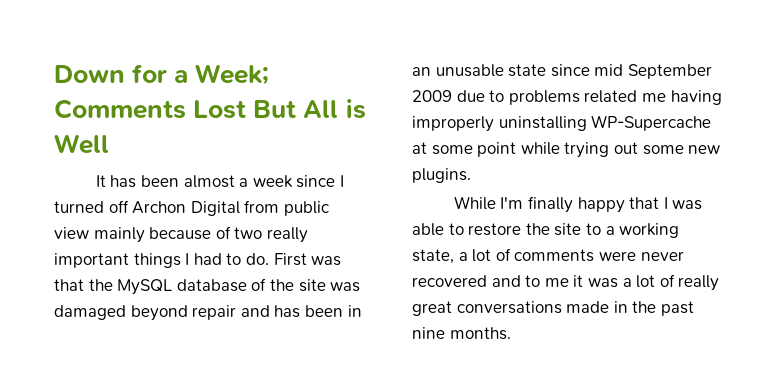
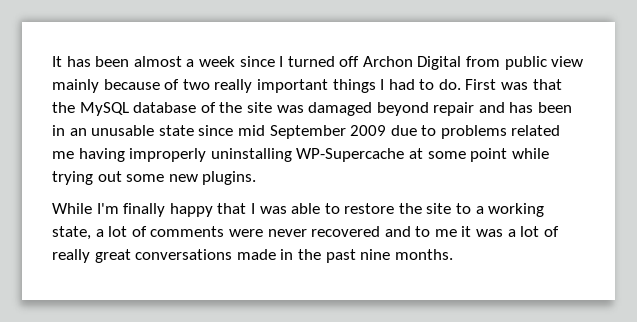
- Down for a Week; Comments Lost But All is Well

